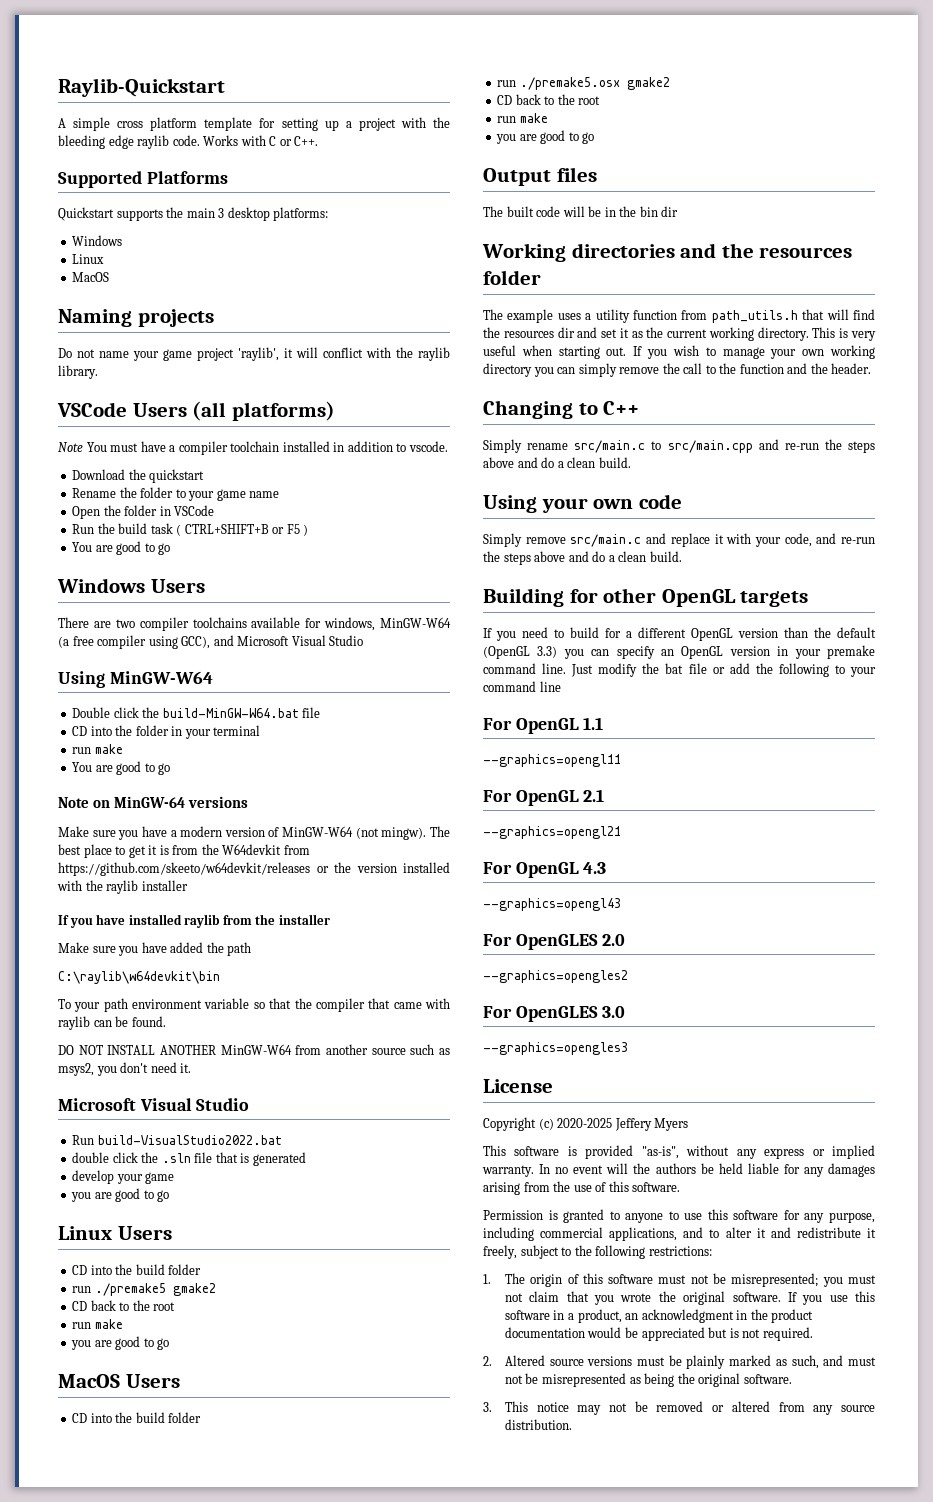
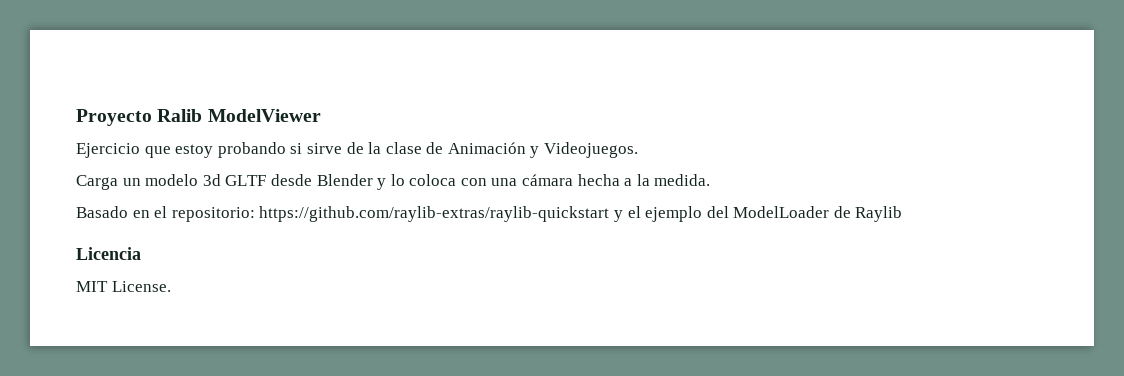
- Raylib-Quickstart
- A simple cross platform template for setting up a project with the bleeding edge raylib code. Works with C or C++.
- Supported Platforms
- Quickstart supports the main 3 desktop platforms:
- Windows
- Linux
- MacOS
- Naming projects
- Do not name your game project 'raylib', it will conflict with the raylib library.
- VSCode Users (all platforms)
- Note You must have a compiler toolchain installed in addition to vscode.
- Download the quickstart
- Rename the folder to your game name
- Open the folder in VSCode
- Run the build task ( CTRL+SHIFT+B or F5 )
- You are good to go
- Windows Users
- There are two compiler toolchains available for windows, MinGW-W64 (a free compiler using GCC), and Microsoft Visual Studio
- Using MinGW-W64
- Double click the build-MinGW-W64.bat file
- CD into the folder in your terminal
- run make
- You are good to go
- Note on MinGW-64 versions
- Make sure you have a modern version of MinGW-W64 (not mingw). The best place to get it is from the W64devkit from https://github.com/skeeto/w64devkit/releases or the version installed with the raylib installer
- If you have installed raylib from the installer
- Make sure you have added the path
- C:\raylib\w64devkit\bin
- To your path environment variable so that the compiler that came with raylib can be found.
- DO NOT INSTALL ANOTHER MinGW-W64 from another source such as msys2, you don't need it.
- Microsoft Visual Studio
- Run build-VisualStudio2022.bat
- double click the .sln file that is generated
- develop your game
- you are good to go
- Linux Users
- CD into the build folder
- run ./premake5 gmake2
- CD back to the root
- run make
- you are good to go
- MacOS Users
- CD into the build folder
- run ./premake5.osx gmake2
- CD back to the root
- run make
- you are good to go
- Output files
- The built code will be in the bin dir
- Working directories and the resources folder
- The example uses a utility function from path_utils.h that will find the resources dir and set it as the current working directory. This is very useful when starting out. If you wish to manage your own working directory you can simply remove the call to the function and the header.
- Changing to C++
- Simply rename src/main.c to src/main.cpp and re-run the steps above and do a clean build.
- Using your own code
- Simply remove src/main.c and replace it with your code, and re-run the steps above and do a clean build.
- Building for other OpenGL targets
- If you need to build for a different OpenGL version than the default (OpenGL 3.3) you can specify an OpenGL version in your premake command line. Just modify the bat file or add the following to your command line
- For OpenGL 1.1
- --graphics=opengl11
- For OpenGL 2.1
- --graphics=opengl21
- For OpenGL 4.3
- --graphics=opengl43
- For OpenGLES 2.0
- --graphics=opengles2
- For OpenGLES 3.0
- --graphics=opengles3
- License
- Copyright (c) 2020-2025 Jeffery Myers
- This software is provided "as-is", without any express or implied warranty. In no event will the authors be held liable for any damages arising from the use of this software.
- Permission is granted to anyone to use this software for any purpose, including commercial applications, and to alter it and redistribute it freely, subject to the following restrictions:
- 1. The origin of this software must not be misrepresented; you must not claim that you wrote the original software. If you use this software in a product, an acknowledgment in the product documentation would be appreciated but is not required.
- 2. Altered source versions must be plainly marked as such, and must not be misrepresented as being the original software.
- 3. This notice may not be removed or altered from any source distribution.
+ Proyecto Ralib ModelViewer
+ Ejercicio que estoy probando si sirve de la clase de Animación y Videojuegos.
+ Carga un modelo 3d GLTF desde Blender y lo coloca con una cámara hecha a la medida.
+ Basado en el repositorio: https://github.com/raylib-extras/raylib-quickstart y el ejemplo del ModelLoader de Raylib
+ Licencia
+ MIT License.

